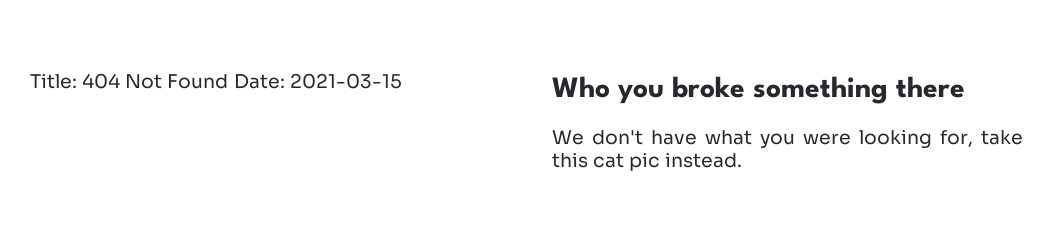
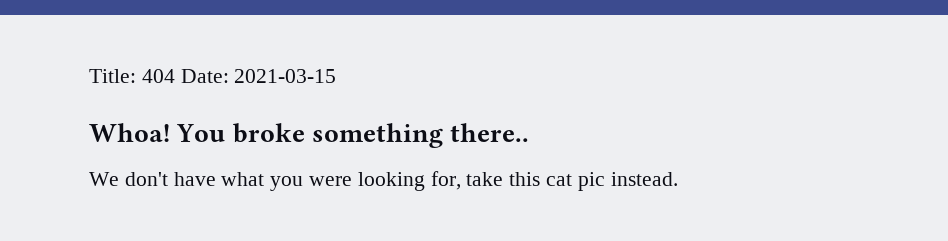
- Title: 404 Not Found Date: 2021-03-15
+ Title: 404 Date: 2021-03-15
- Who you broke something there
+ Whoa! You broke something there..

